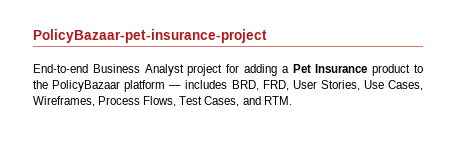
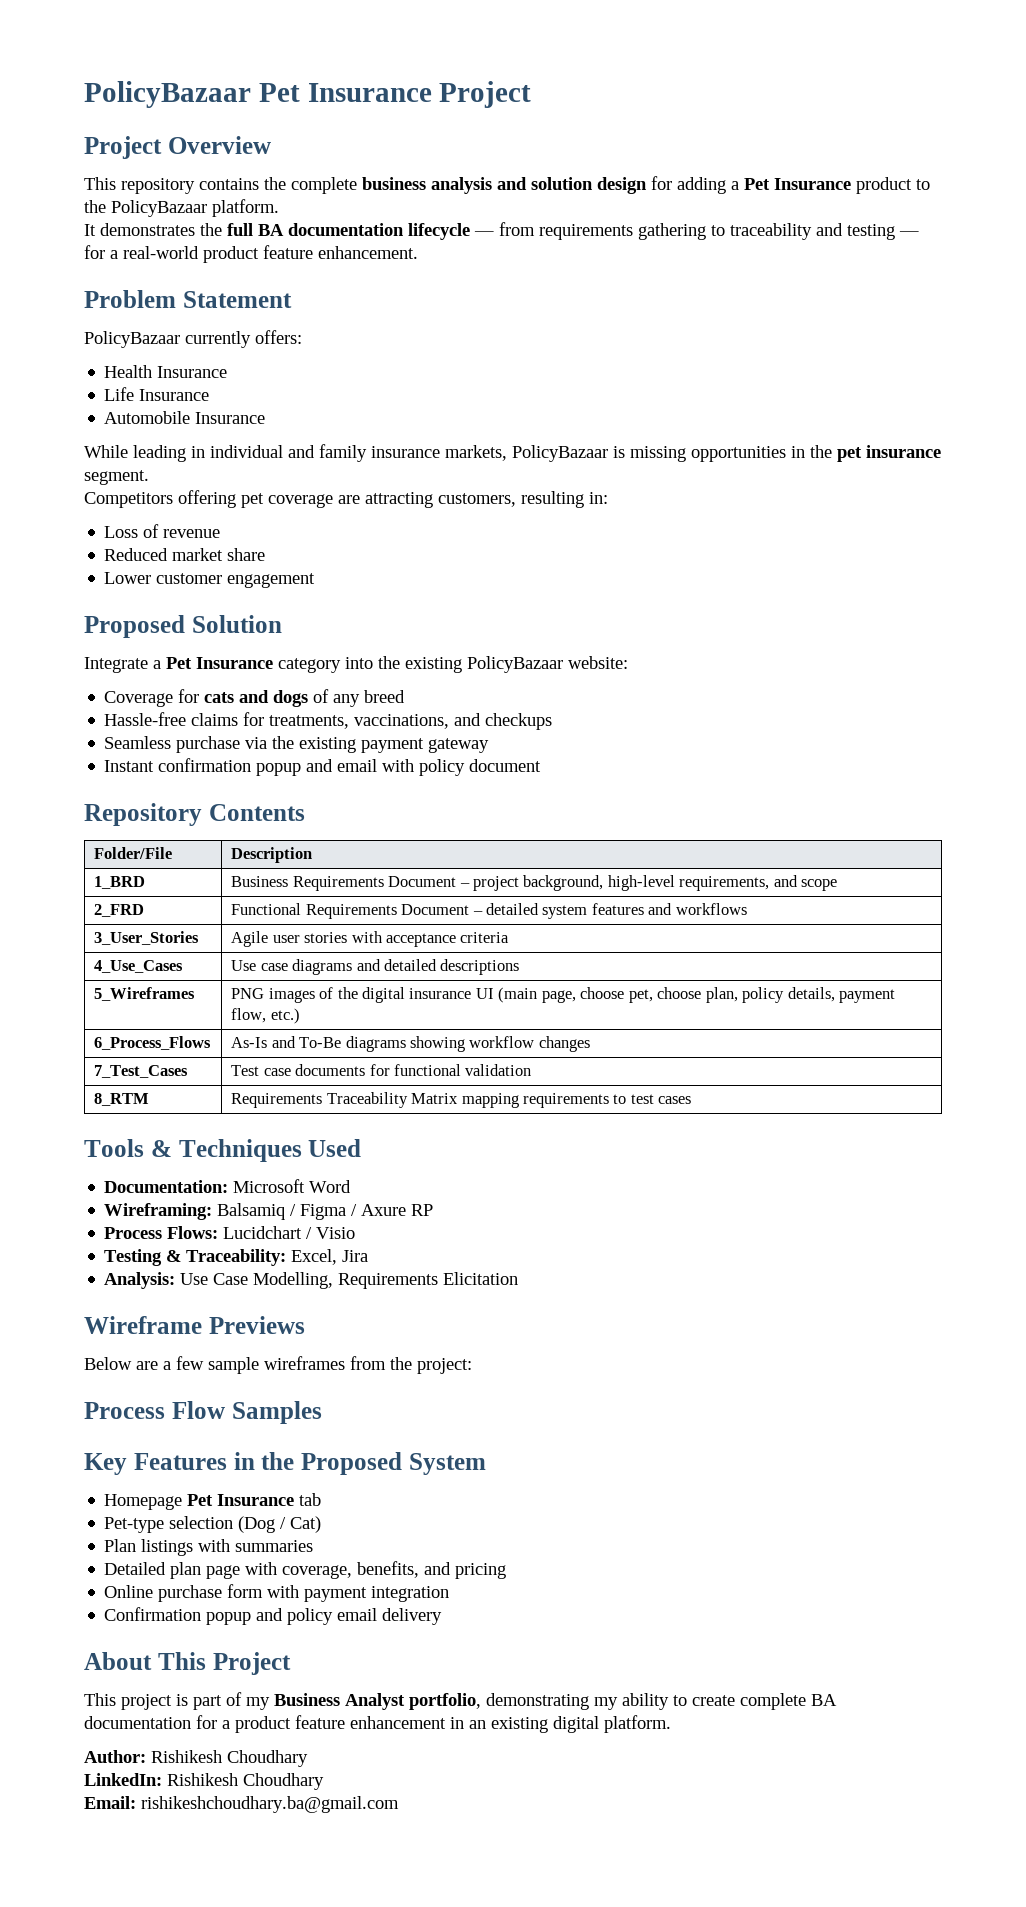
- PolicyBazaar-pet-insurance-project
- End-to-end Business Analyst project for adding a Pet Insurance product to the PolicyBazaar platform — includes BRD, FRD, User Stories, Use Cases, Wireframes, Process Flows, Test Cases, and RTM.
+ PolicyBazaar Pet Insurance Project
+ Project Overview
+ This repository contains the complete business analysis and solution design for adding a Pet Insurance product to the PolicyBazaar platform.
+ It demonstrates the full BA documentation lifecycle — from requirements gathering to traceability and testing — for a real-world product feature enhancement.
+ Problem Statement
+ PolicyBazaar currently offers:
+ Health Insurance
+ Life Insurance
+ Automobile Insurance
+ While leading in individual and family insurance markets, PolicyBazaar is missing opportunities in the pet insurance segment.
+ Competitors offering pet coverage are attracting customers, resulting in:
+ Loss of revenue
+ Reduced market share
+ Lower customer engagement
+ Proposed Solution
+ Integrate a Pet Insurance category into the existing PolicyBazaar website:
+ Coverage for cats and dogs of any breed
+ Hassle-free claims for treatments, vaccinations, and checkups
+ Seamless purchase via the existing payment gateway
+ Instant confirmation popup and email with policy document
+ Repository Contents
+ Folder/File | Description
+ 1_BRD | Business Requirements Document – project background, high-level requirements, and scope
+ 2_FRD | Functional Requirements Document – detailed system features and workflows
+ 3_User_Stories | Agile user stories with acceptance criteria
+ 4_Use_Cases | Use case diagrams and detailed descriptions
+ 5_Wireframes | PNG images of the digital insurance UI (main page, choose pet, choose plan, policy details, payment flow, etc.)
+ 6_Process_Flows | As-Is and To-Be diagrams showing workflow changes
+ 7_Test_Cases | Test case documents for functional validation
+ 8_RTM | Requirements Traceability Matrix mapping requirements to test cases
+ Tools & Techniques Used
+ Documentation: Microsoft Word
+ Wireframing: Balsamiq / Figma / Axure RP
+ Process Flows: Lucidchart / Visio
+ Testing & Traceability: Excel, Jira
+ Analysis: Use Case Modelling, Requirements Elicitation
+ Wireframe Previews
+ Below are a few sample wireframes from the project:
+ Process Flow Samples
+ Key Features in the Proposed System
+ Homepage Pet Insurance tab
+ Pet-type selection (Dog / Cat)
+ Plan listings with summaries
+ Detailed plan page with coverage, benefits, and pricing
+ Online purchase form with payment integration
+ Confirmation popup and policy email delivery
+ About This Project
+ This project is part of my Business Analyst portfolio, demonstrating my ability to create complete BA documentation for a product feature enhancement in an existing digital platform.
+ Author: Rishikesh Choudhary
+ LinkedIn: Rishikesh Choudhary
+ Email: rishikeshchoudhary.ba@gmail.com

